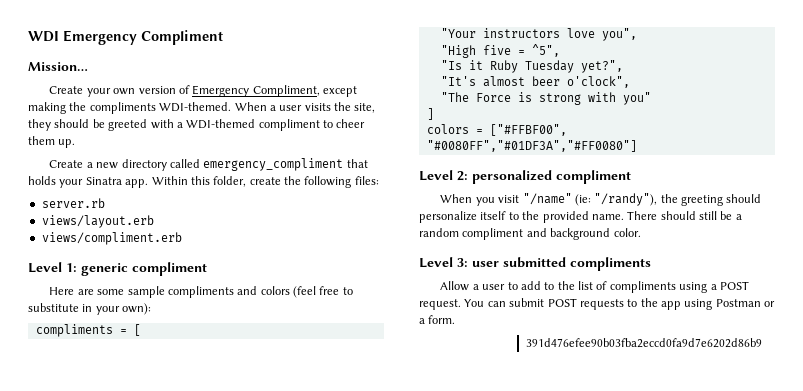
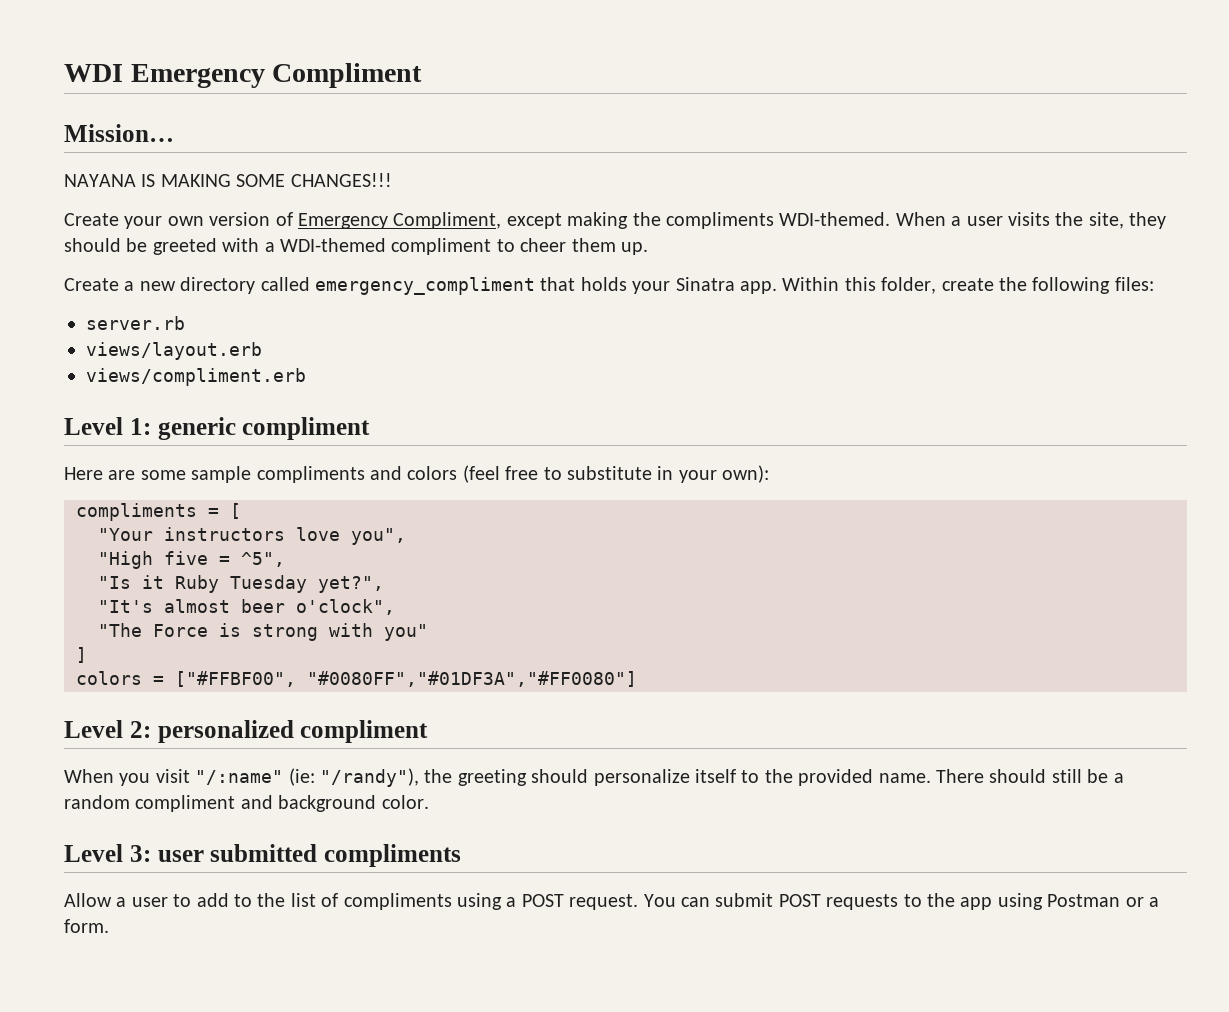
+ NAYANA IS MAKING SOME CHANGES!!!
- When you visit "/name" (ie: "/randy"), the greeting should personalize itself to the provided name.
+ When you visit "/:name" (ie: "/randy"), the greeting should personalize itself to the provided name.
- 391d476efee90b03fba2eccd0fa9d7e6202d86b9

